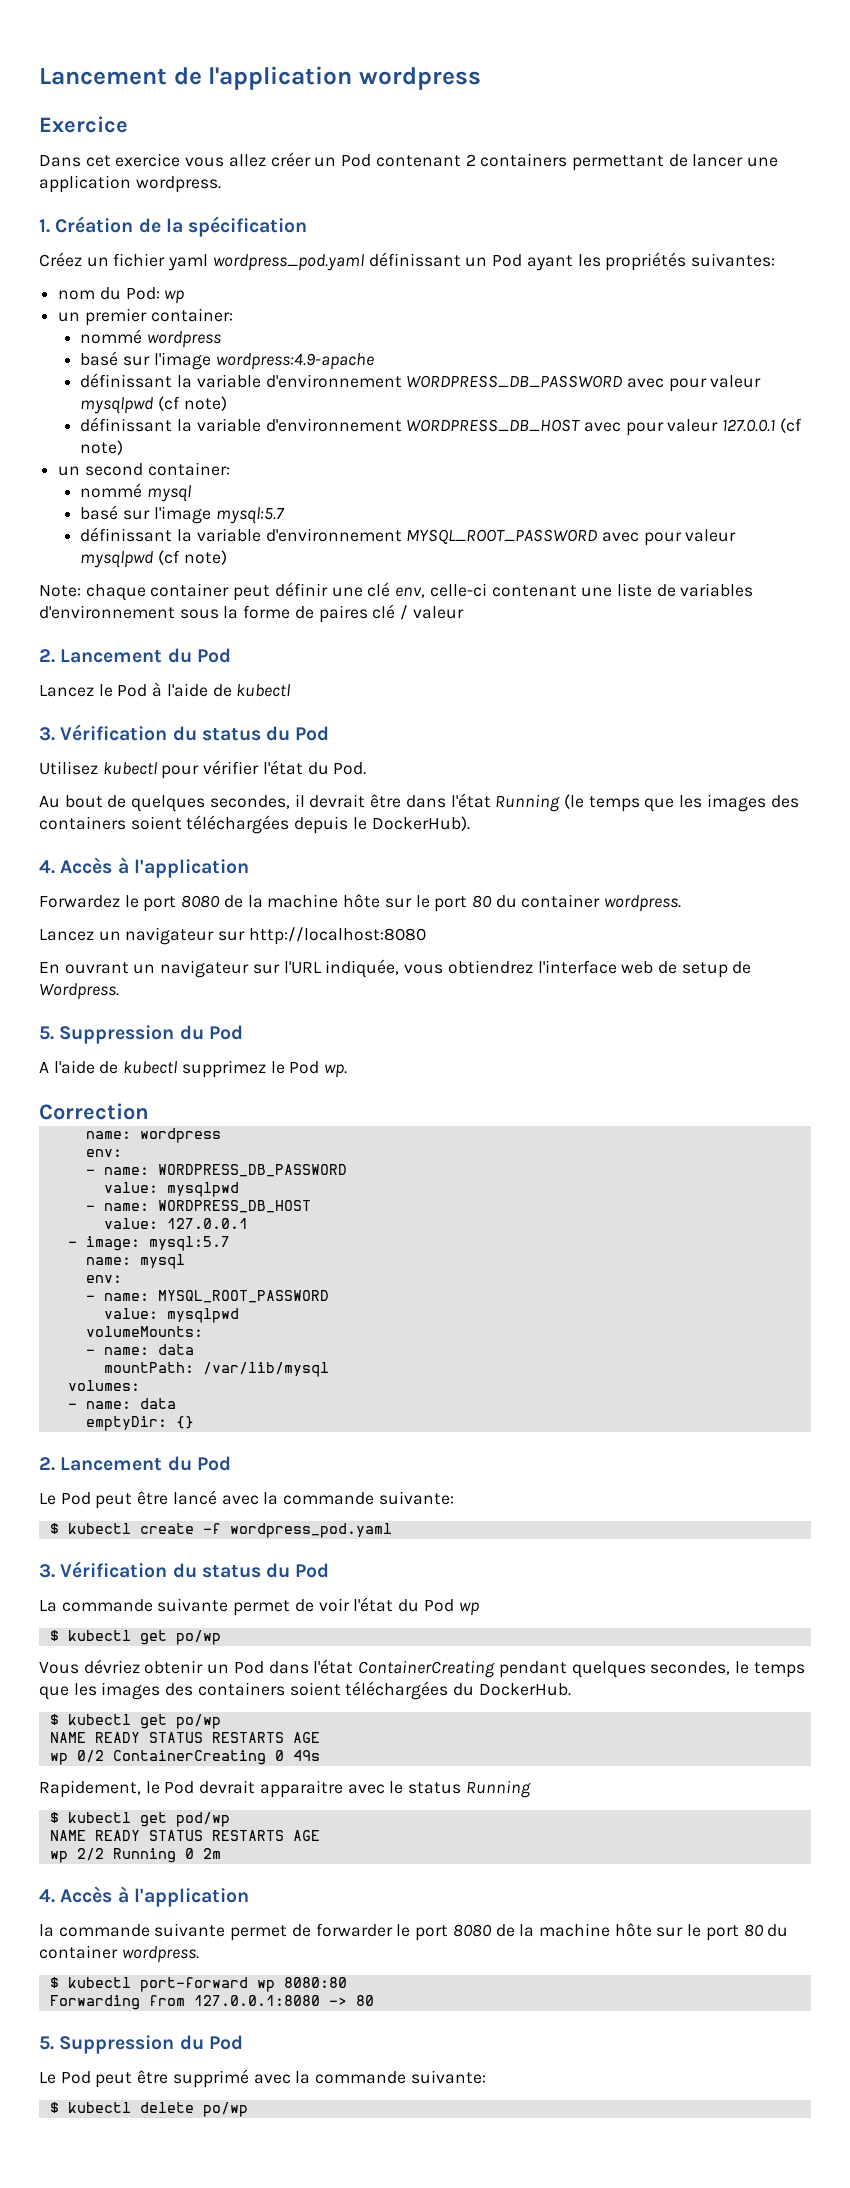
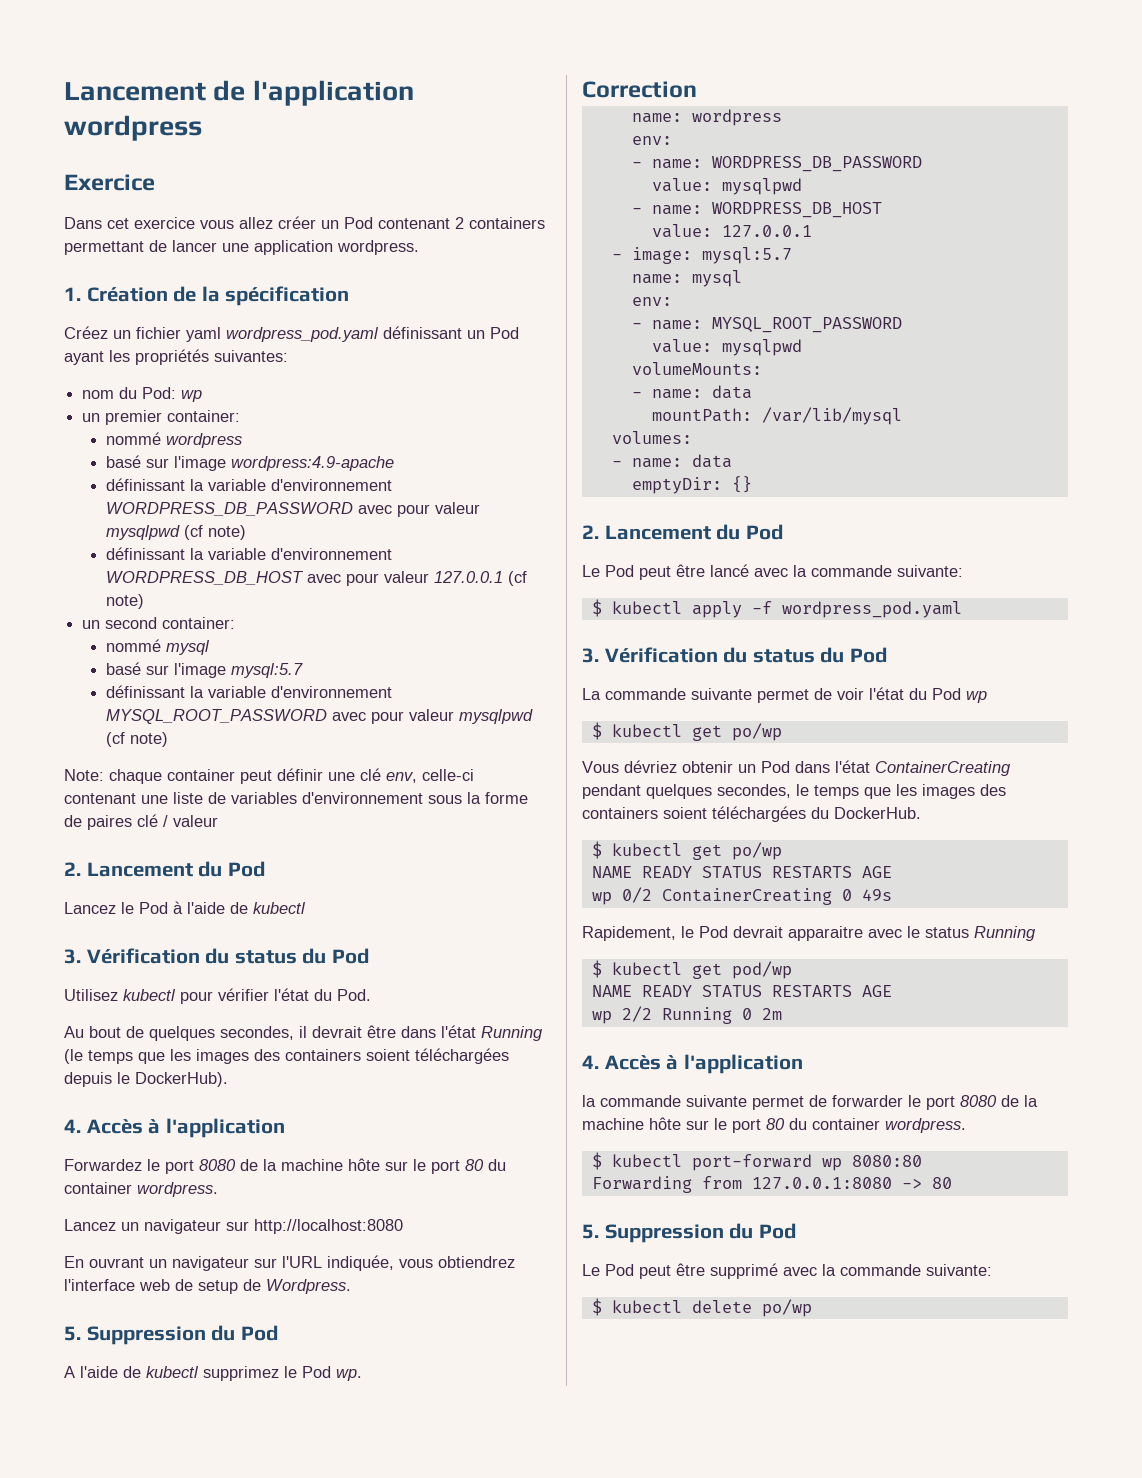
- $ kubectl create -f wordpress_pod.yaml
+ $ kubectl apply -f wordpress_pod.yaml

